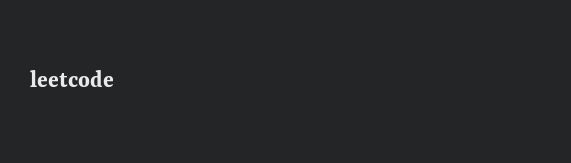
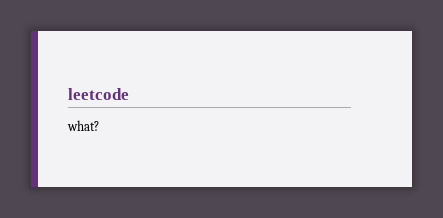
+ what?

